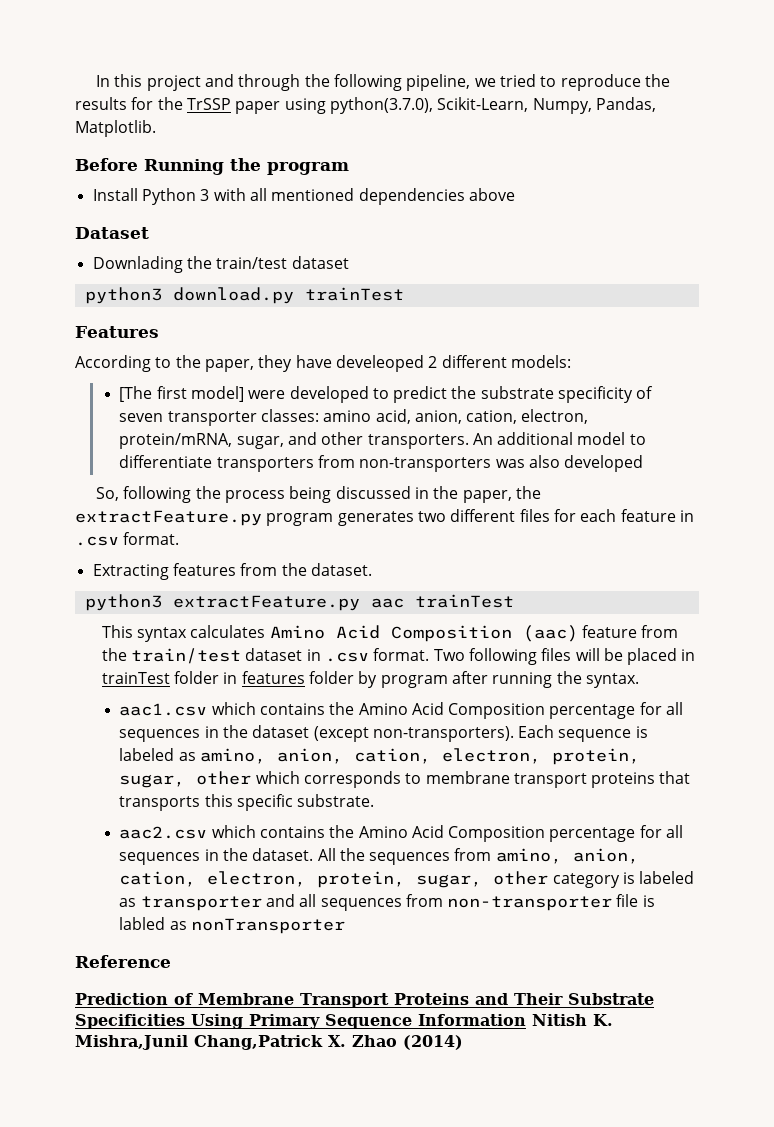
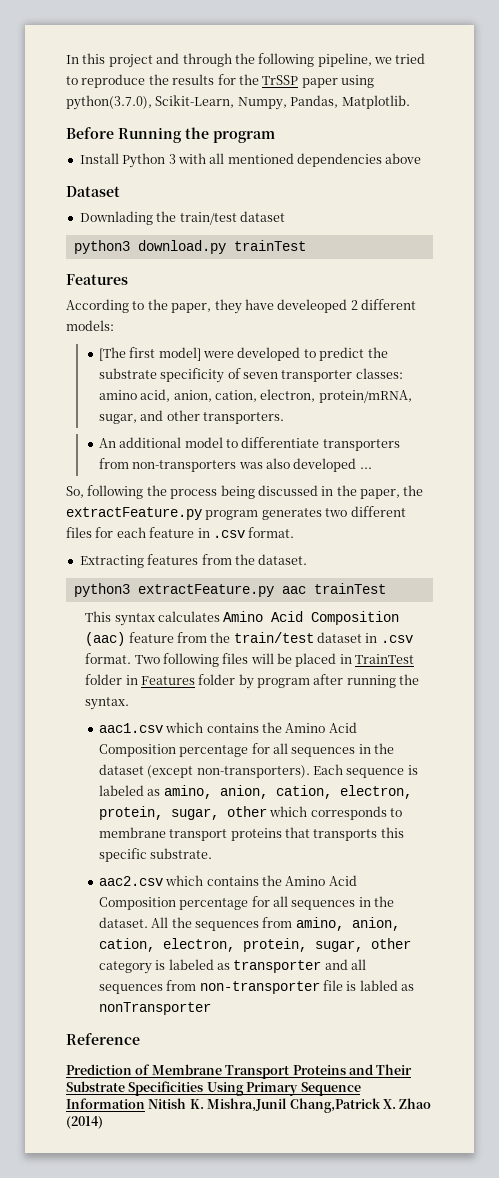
- [The first model] were developed to predict the substrate specificity of seven transporter classes: amino acid, anion, cation, electron, protein/mRNA, sugar, and other transporters. An additional model to differentiate transporters from non-transporters was also developed
+ [The first model] were developed to predict the substrate specificity of seven transporter classes: amino acid, anion, cation, electron, protein/mRNA, sugar, and other transporters.
+ An additional model to differentiate transporters from non-transporters was also developed ...
- Two following files will be placed in trainTest folder in features folder by program after running the syntax.
+ Two following files will be placed in TrainTest folder in Features folder by program after running the syntax.

